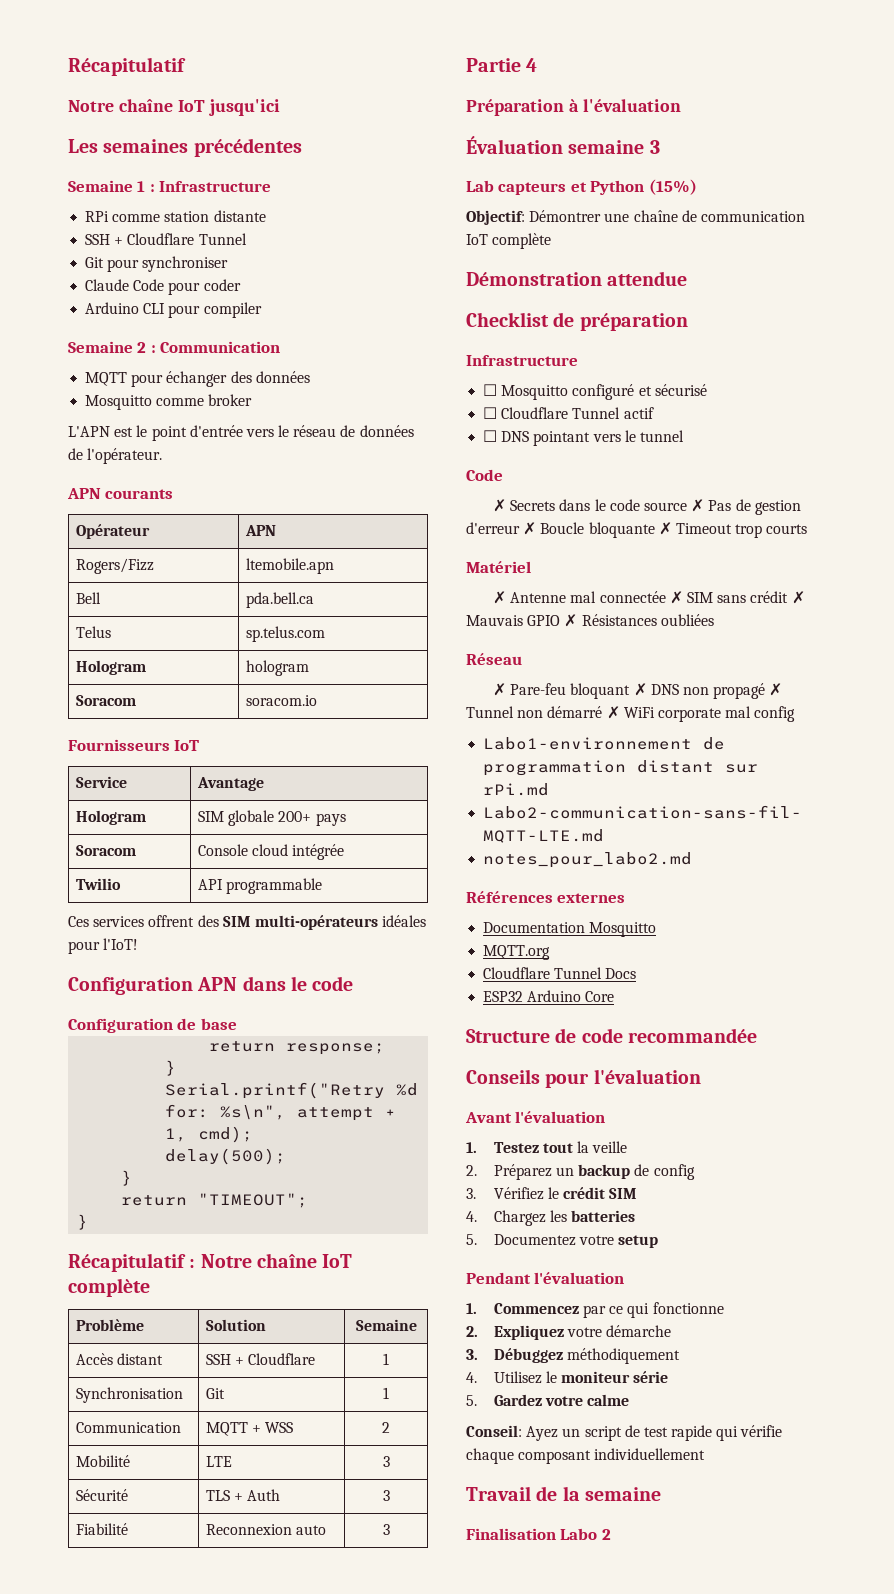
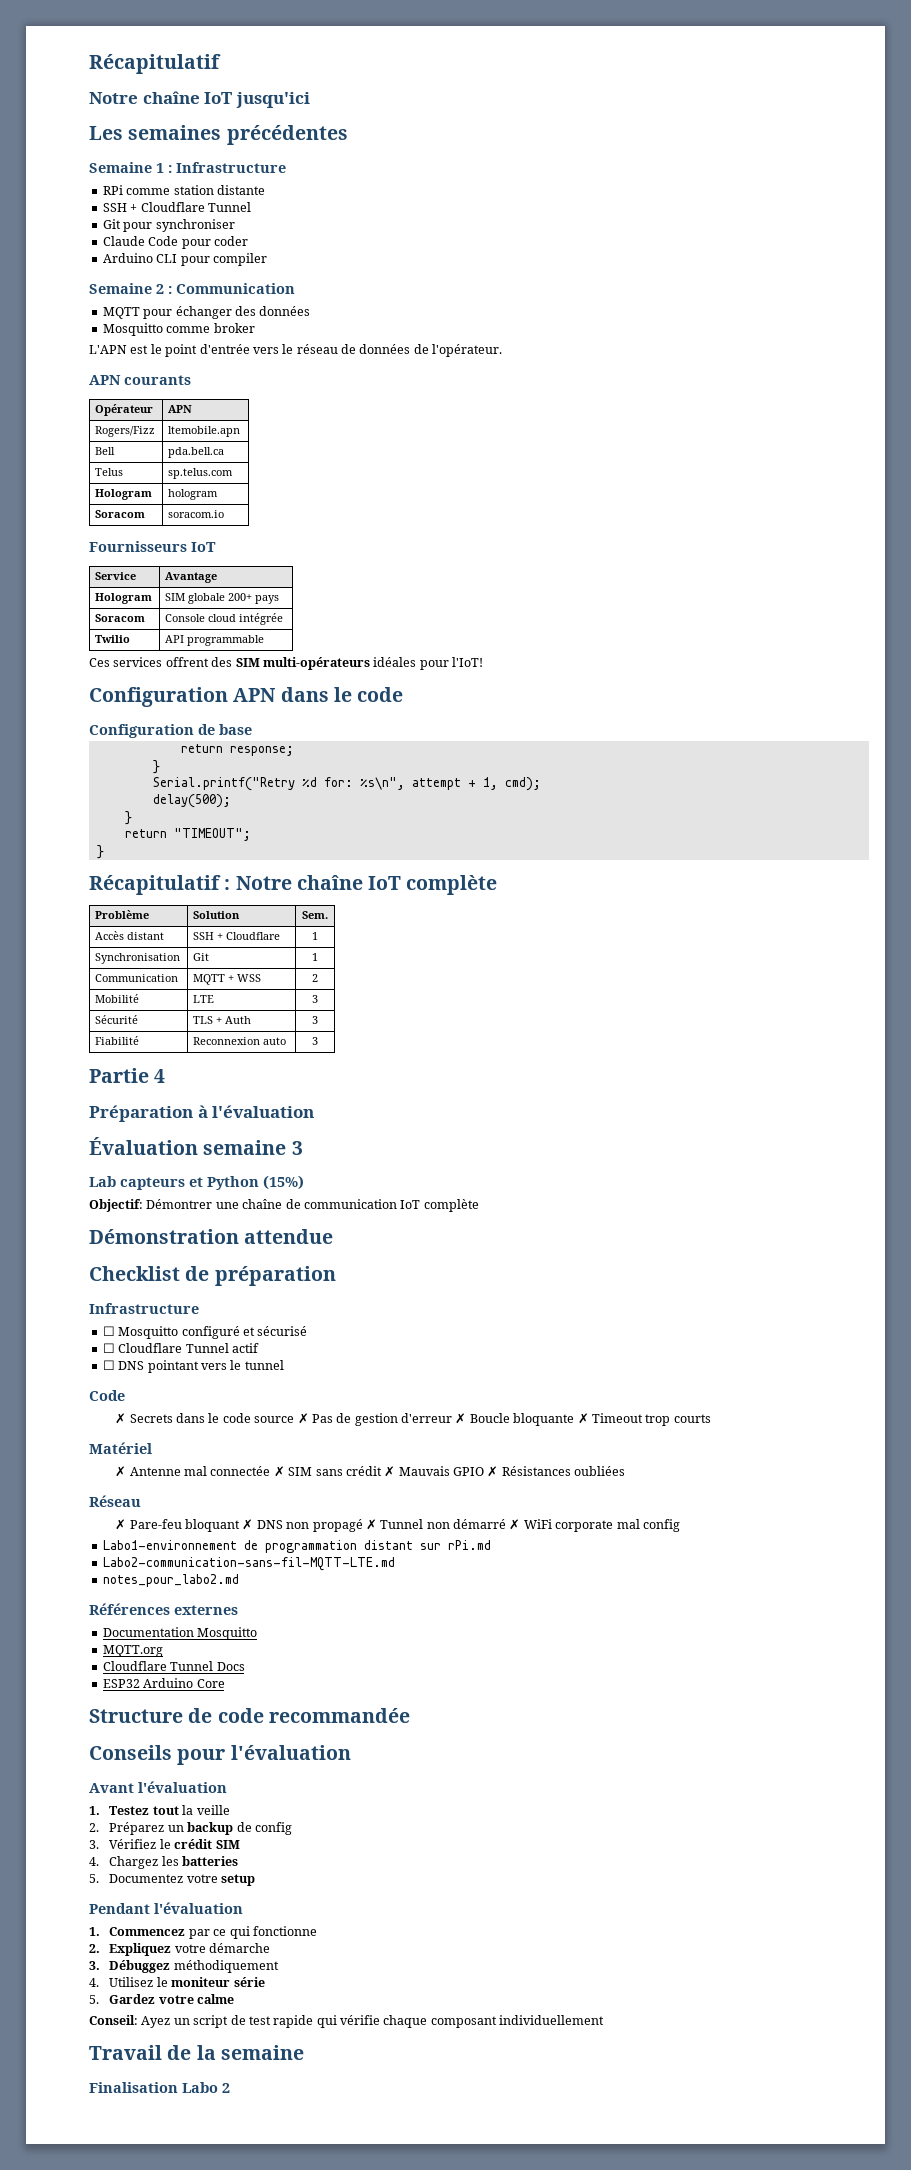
- Problème | Solution | Semaine
+ Problème | Solution | Sem.

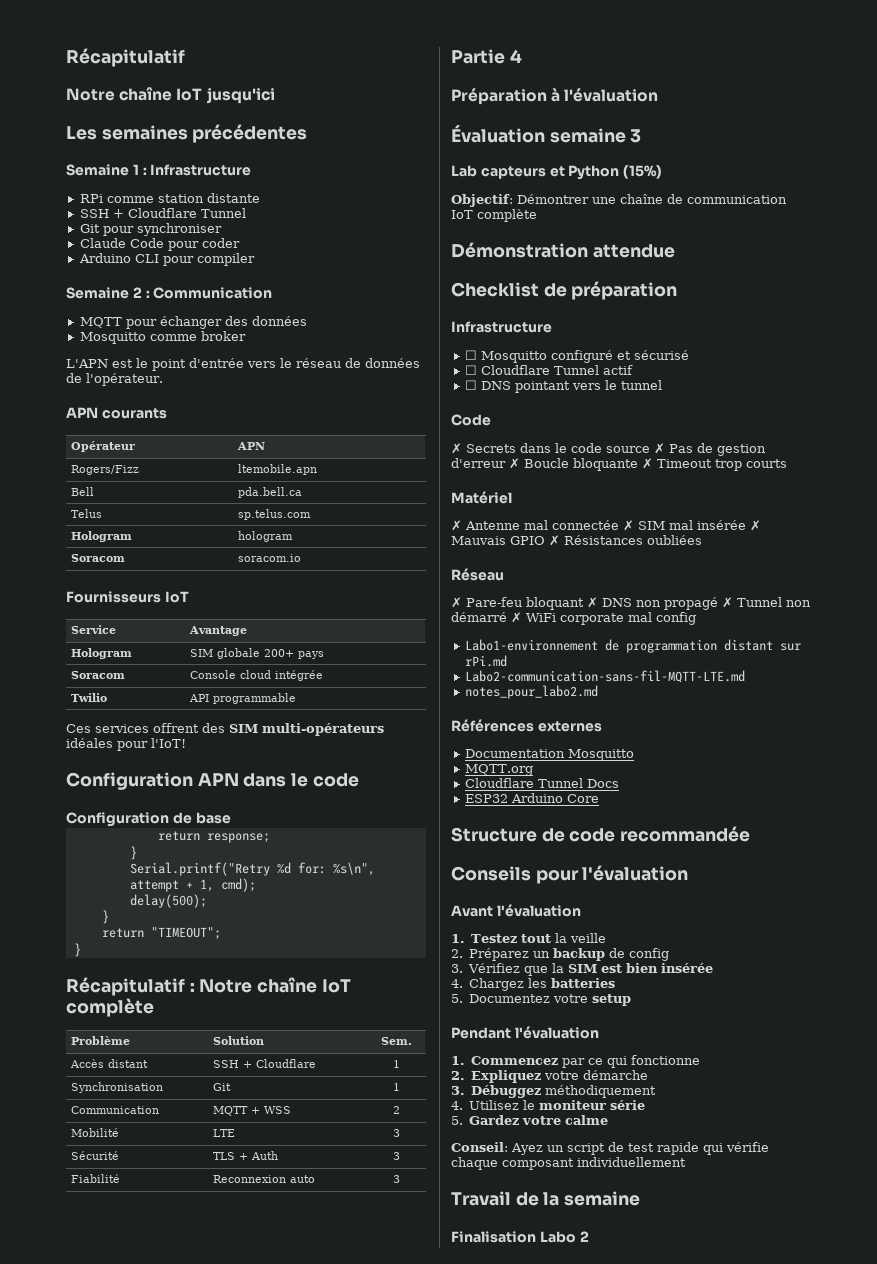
- ✗ Antenne mal connectée ✗ SIM sans crédit ✗ Mauvais GPIO ✗ Résistances oubliées
+ ✗ Antenne mal connectée ✗ SIM mal insérée ✗ Mauvais GPIO ✗ Résistances oubliées
- 3. Vérifiez le crédit SIM
+ 3. Vérifiez que la SIM est bien insérée

